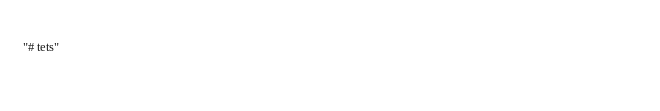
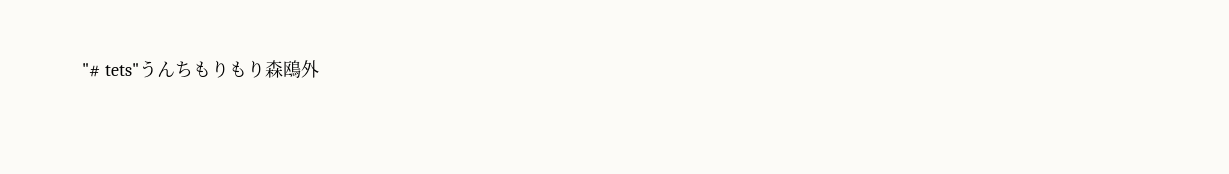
- "# tets"
+ "# tets"うんちもりもり森鴎外

